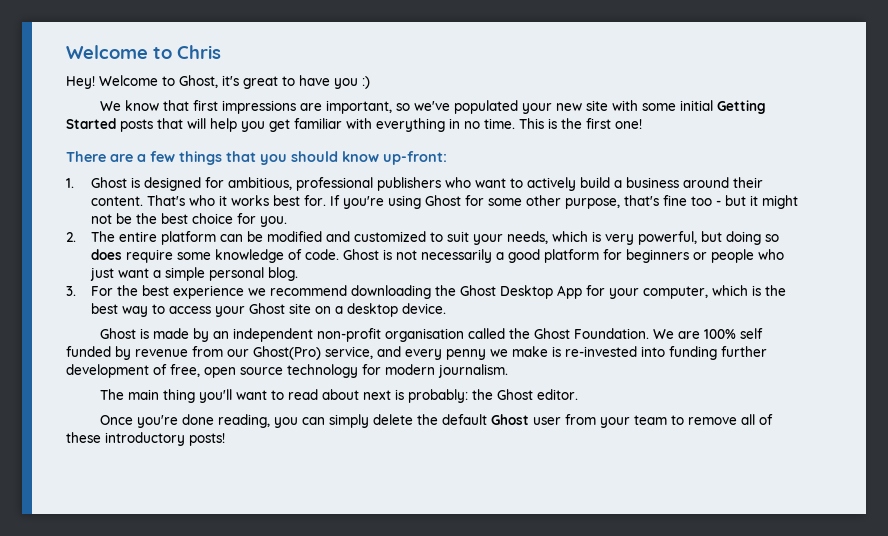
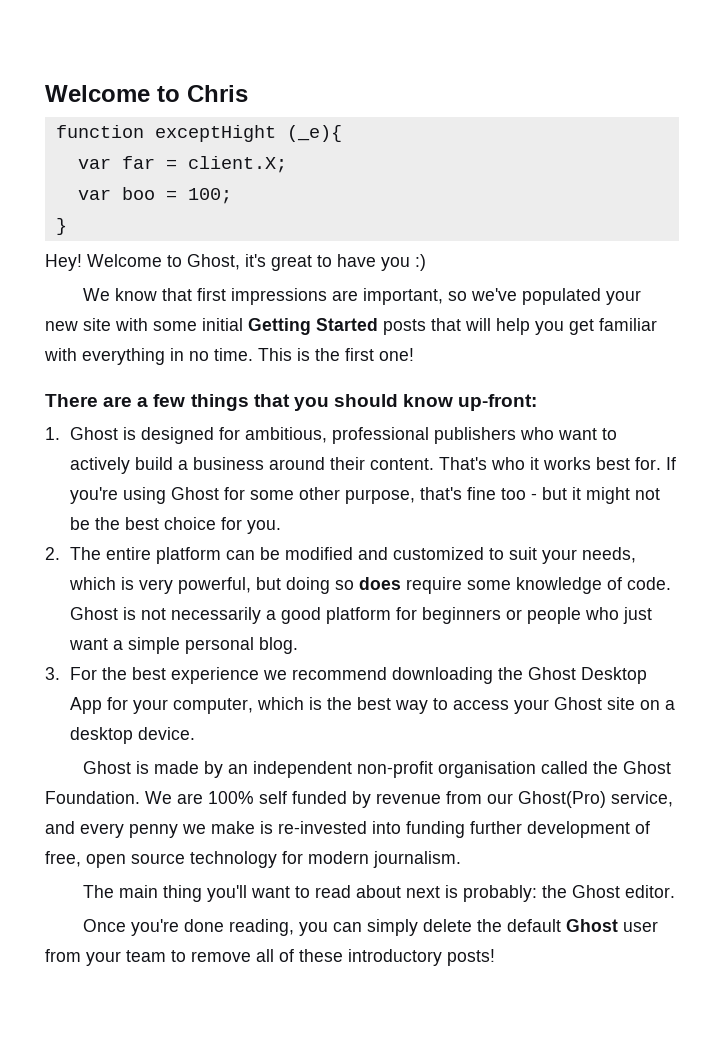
+ function exceptHight (_e){
+ var far = client.X;
+ var boo = 100;
+ }

